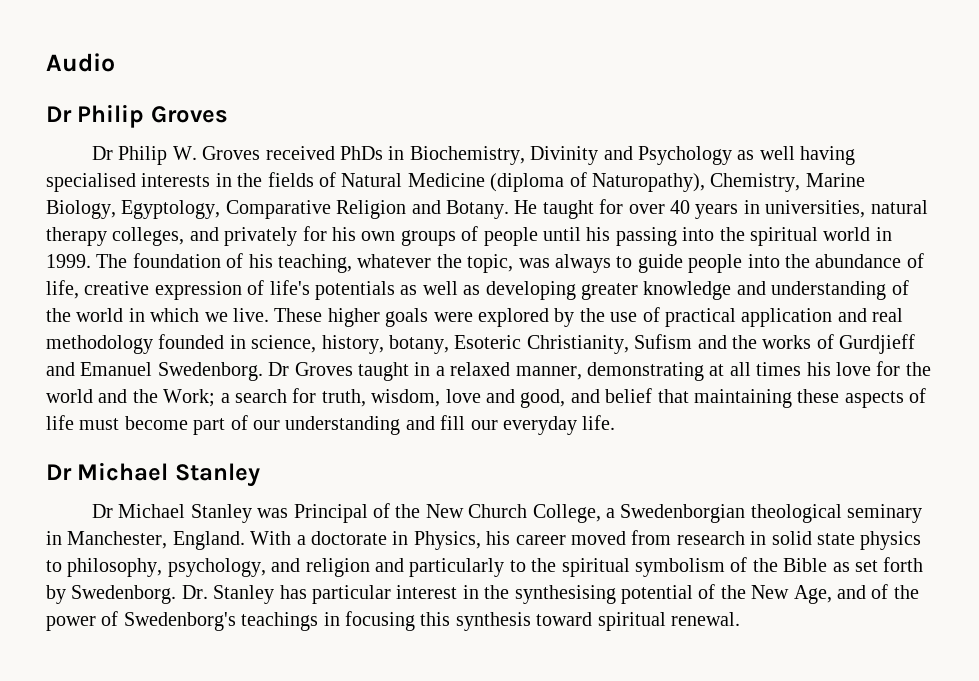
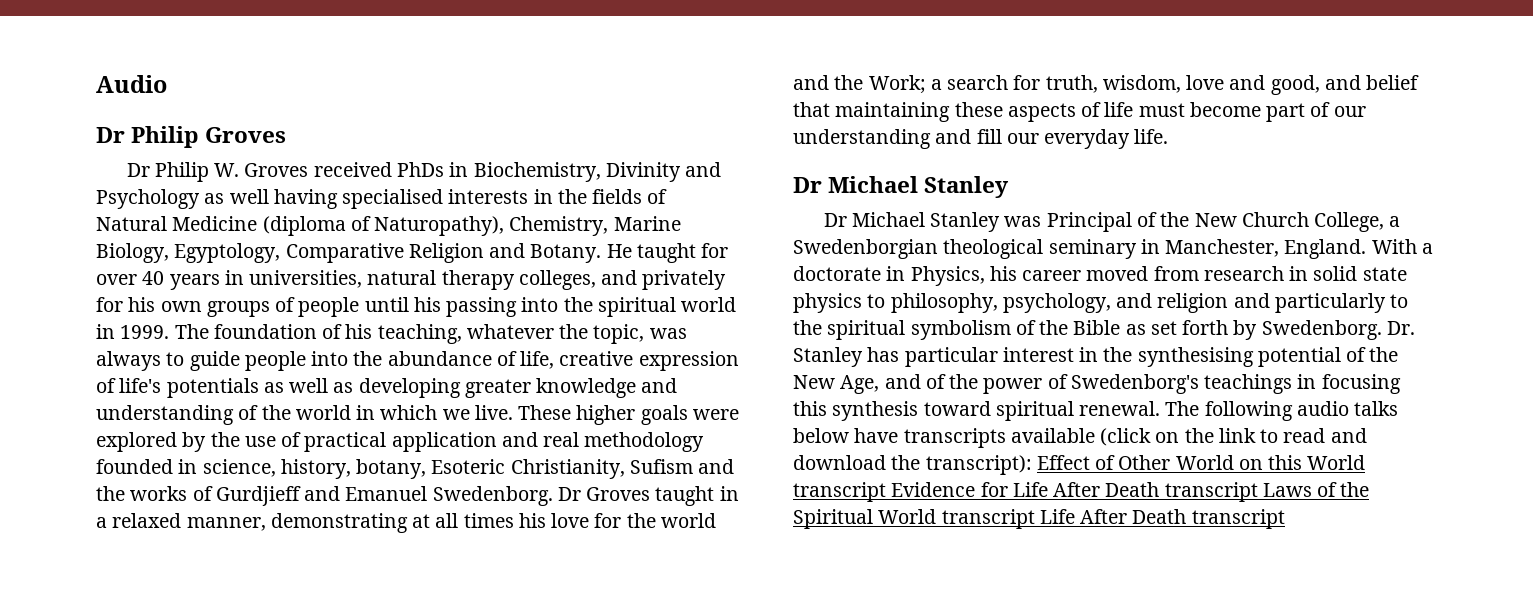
+ The following audio talks below have transcripts available (click on the link to read and download the transcript): Effect of Other World on this World transcript Evidence for Life After Death transcript Laws of the Spiritual World transcript Life After Death transcript

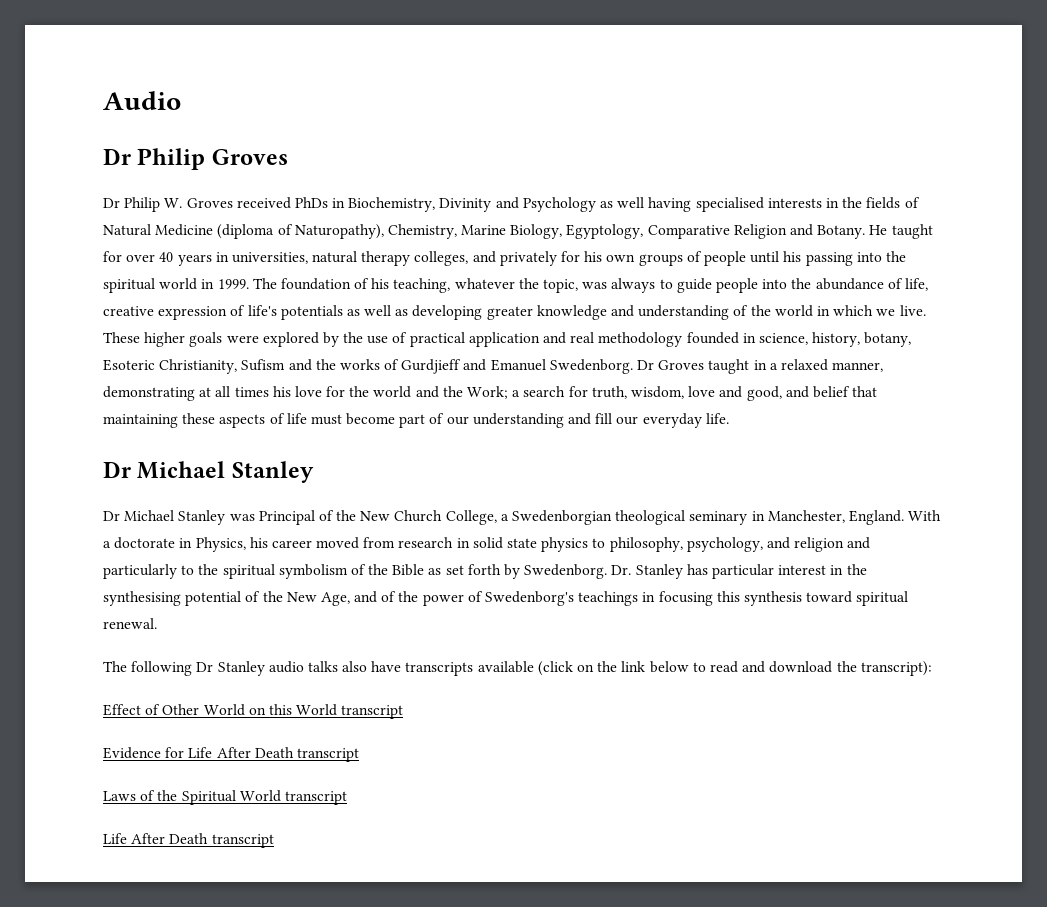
- Dr. Stanley has particular interest in the synthesising potential of the New Age, and of the power of Swedenborg's teachings in focusing this synthesis toward spiritual renewal. The following audio talks below have transcripts available (click on the link to read and download the transcript): Effect of Other World on this World transcript Evidence for Life After Death transcript Laws of the Spiritual World transcript Life After Death transcript
+ Dr. Stanley has particular interest in the synthesising potential of the New Age, and of the power of Swedenborg's teachings in focusing this synthesis toward spiritual renewal.
+ The following Dr Stanley audio talks also have transcripts available (click on the link below to read and download the transcript):
+ Effect of Other World on this World transcript
+ Evidence for Life After Death transcript
+ Laws of the Spiritual World transcript
+ Life After Death transcript

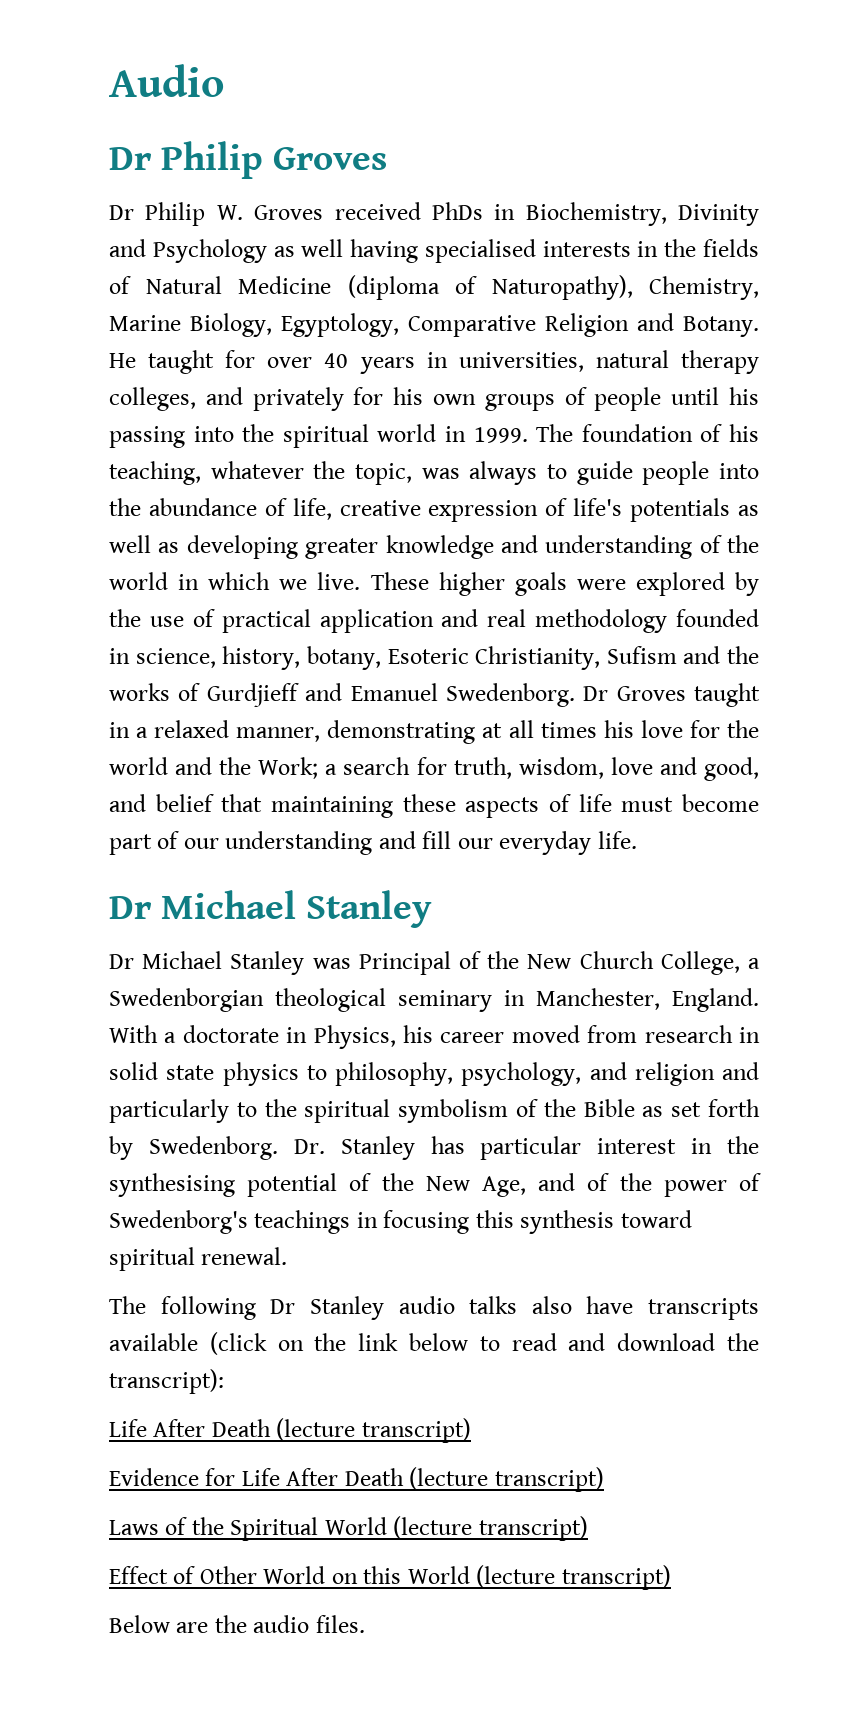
  The following Dr Stanley audio talks also have transcripts available (click on the link below to read and download the transcript):
+ Life After Death (lecture transcript)
+ Evidence for Life After Death (lecture transcript)
+ Laws of the Spiritual World (lecture transcript)
- Effect of Other World on this World transcript
- Evidence for Life After Death transcript
- Laws of the Spiritual World transcript
- Life After Death transcript
+ Effect of Other World on this World (lecture transcript)
+ Below are the audio files.

